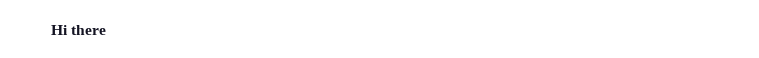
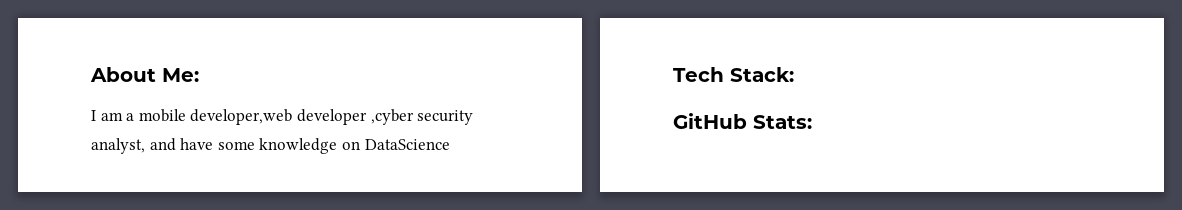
- Hi there
+ About Me:
+ I am a mobile developer,web developer ,cyber security analyst, and have some knowledge on DataScience
+ Tech Stack:
+ GitHub Stats:

